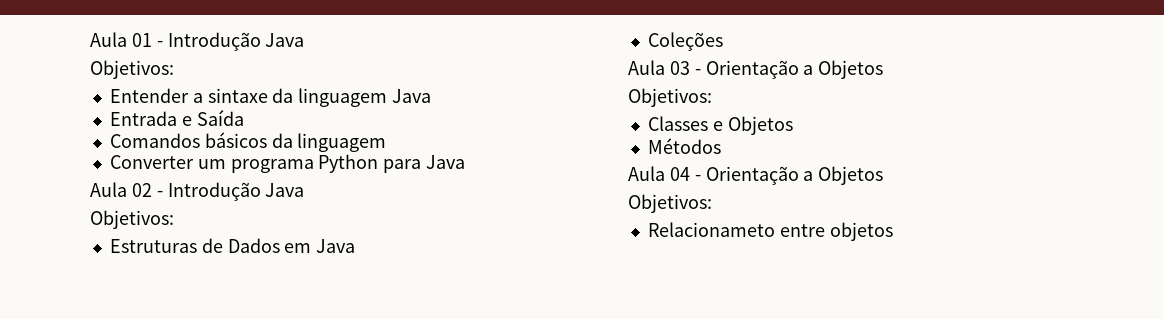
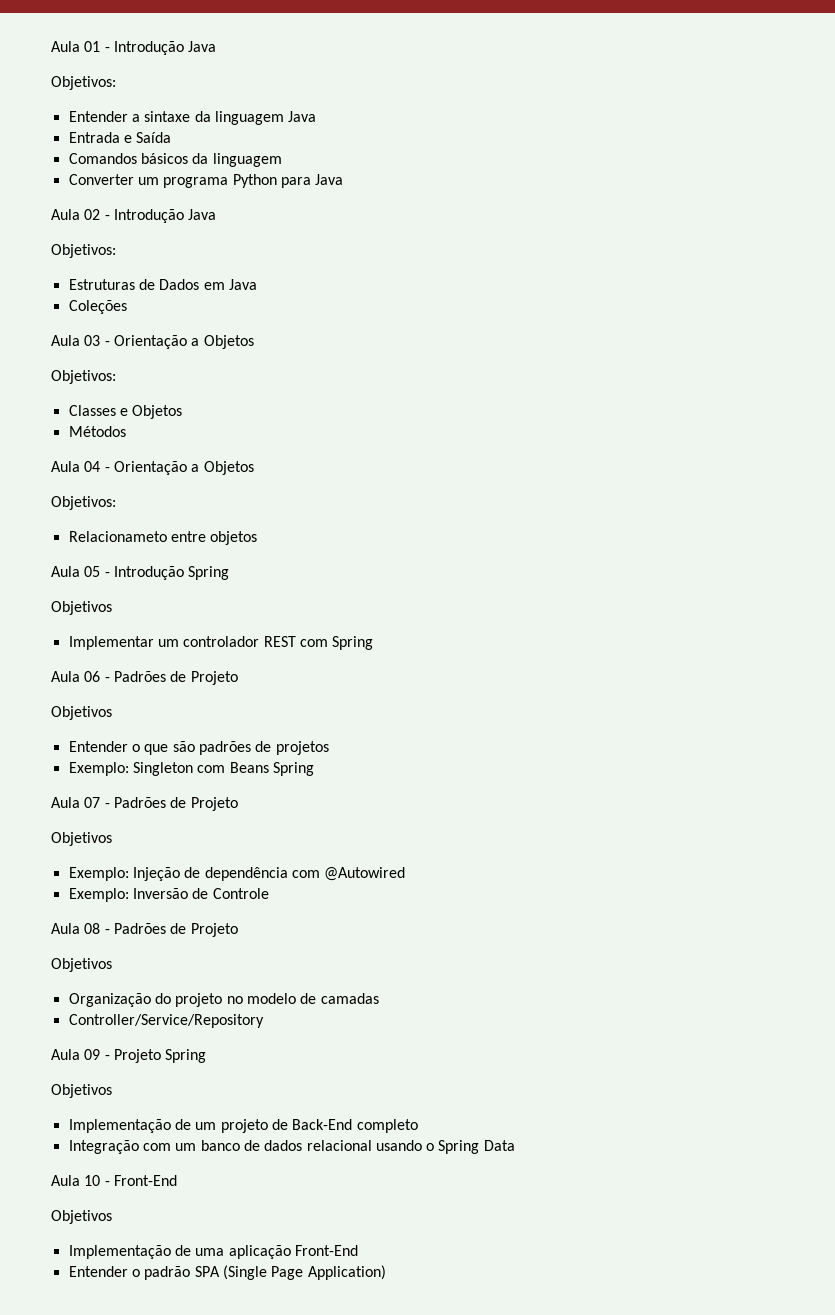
+ Aula 05 - Introdução Spring
+ Objetivos
+ Implementar um controlador REST com Spring
+ Aula 06 - Padrões de Projeto
+ Objetivos
+ Entender o que são padrões de projetos
+ Exemplo: Singleton com Beans Spring
+ Aula 07 - Padrões de Projeto
+ Objetivos
+ Exemplo: Injeção de dependência com @Autowired
+ Exemplo: Inversão de Controle
+ Aula 08 - Padrões de Projeto
+ Objetivos
+ Organização do projeto no modelo de camadas
+ Controller/Service/Repository
+ Aula 09 - Projeto Spring
+ Objetivos
+ Implementação de um projeto de Back-End completo
+ Integração com um banco de dados relacional usando o Spring Data
+ Aula 10 - Front-End
+ Objetivos
+ Implementação de uma aplicação Front-End
+ Entender o padrão SPA (Single Page Application)

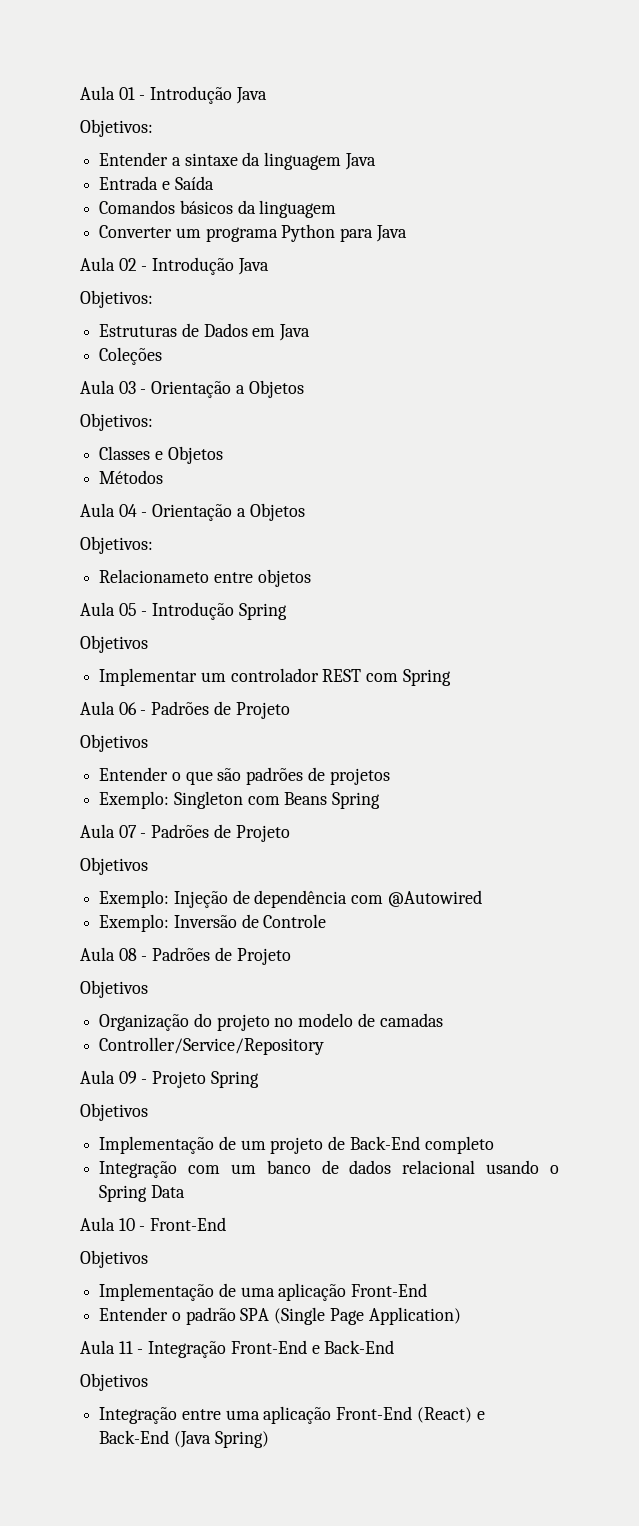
+ Aula 11 - Integração Front-End e Back-End
+ Objetivos
+ Integração entre uma aplicação Front-End (React) e Back-End (Java Spring)

